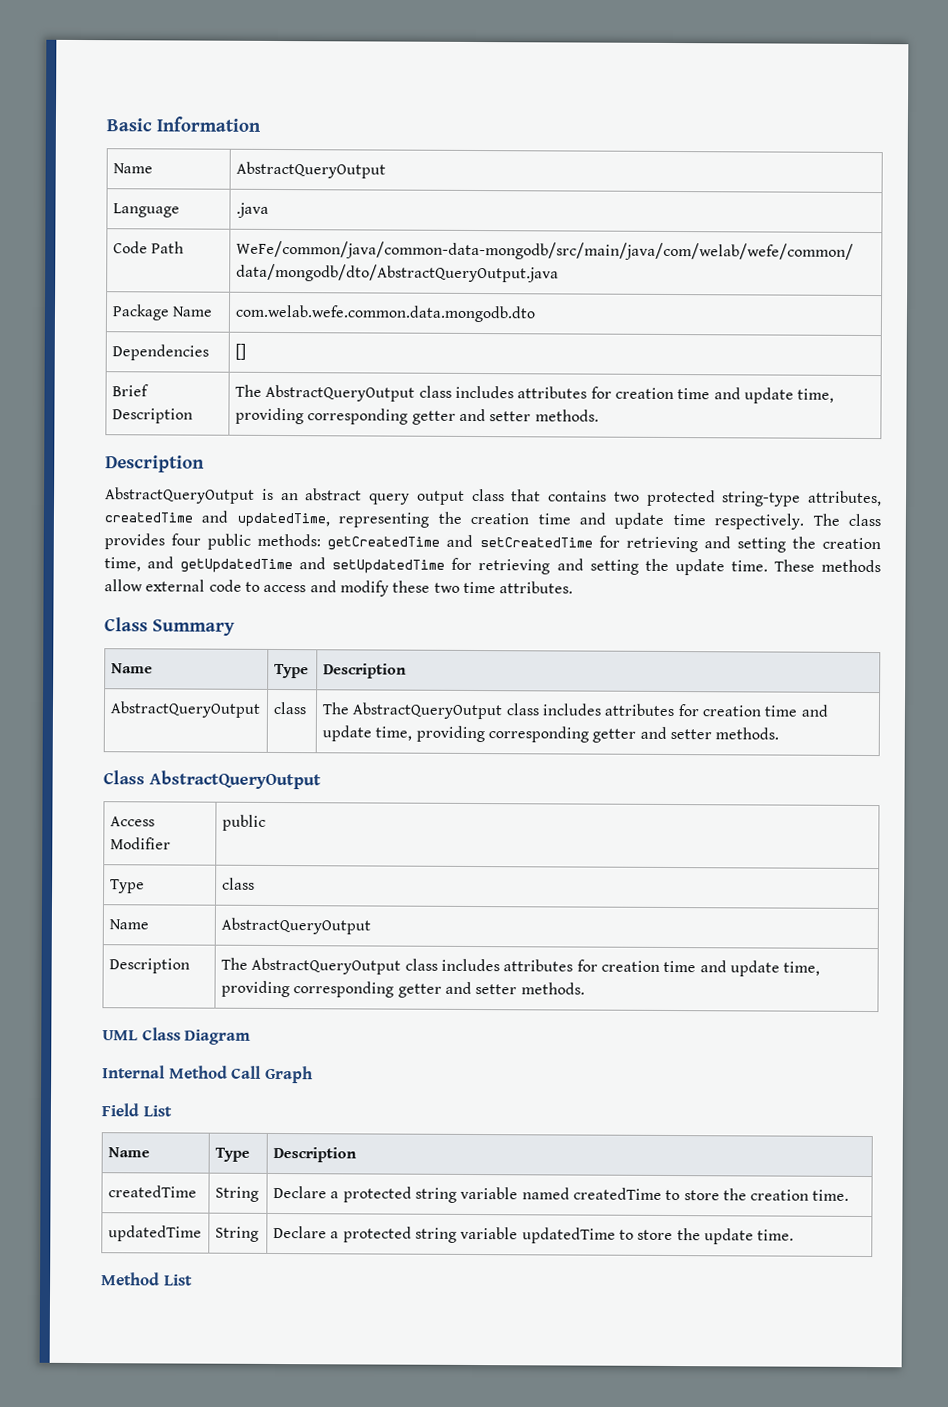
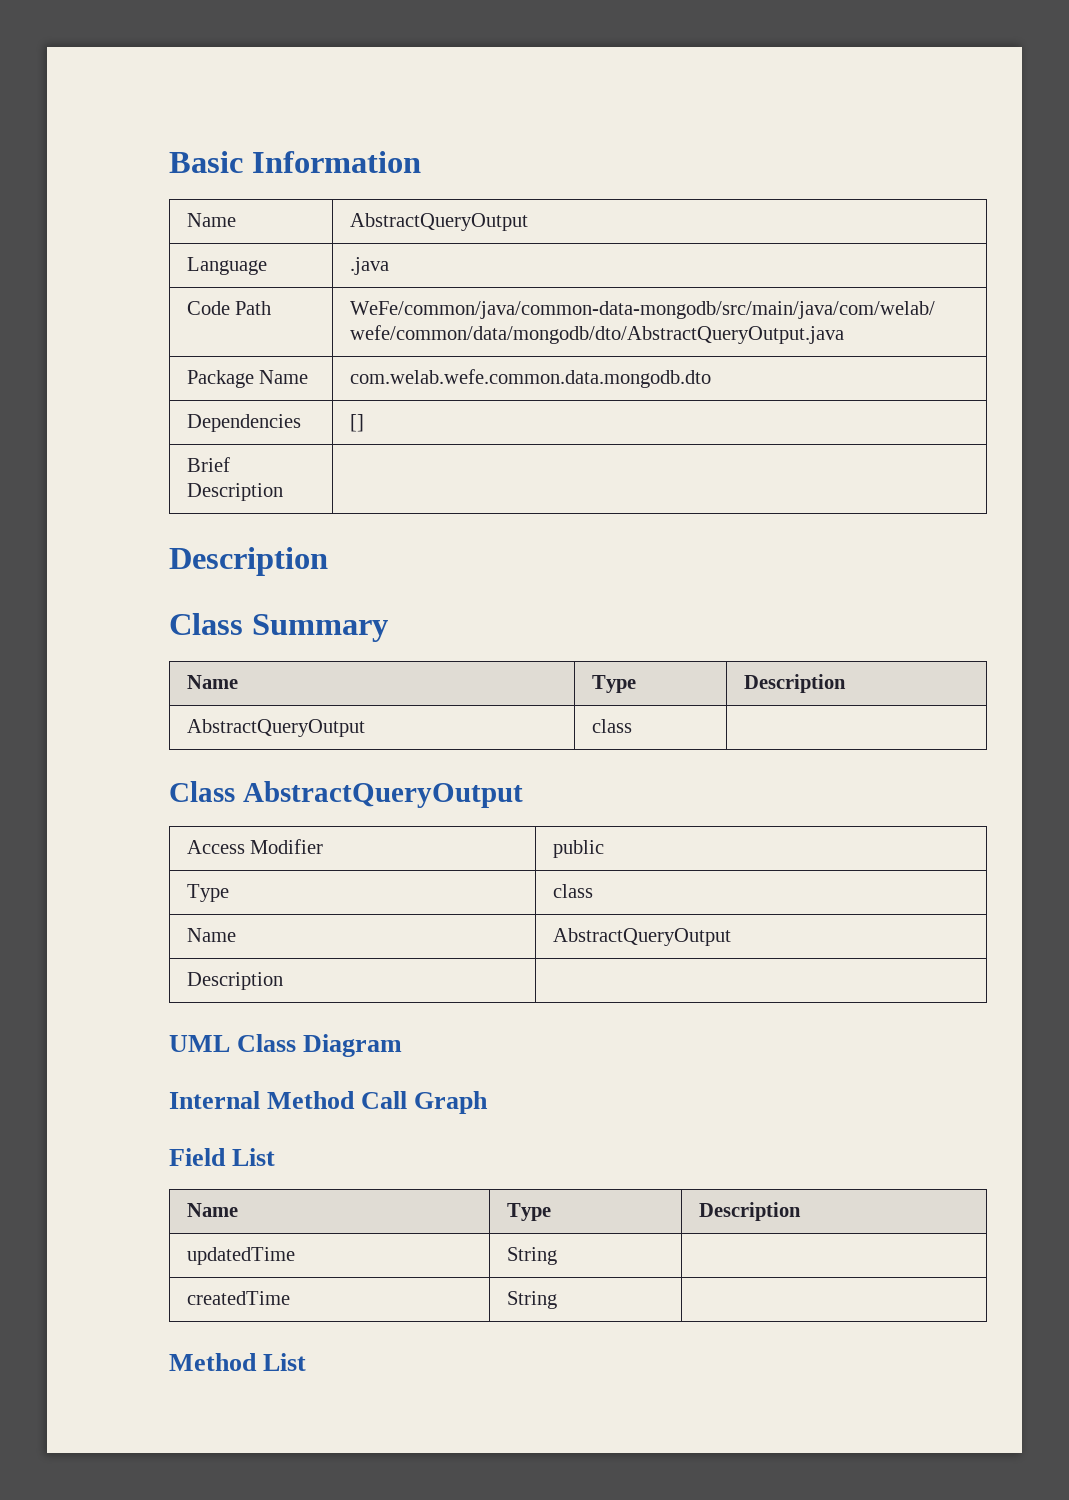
- Brief Description | The AbstractQueryOutput class includes attributes for creation time and update time, providing corresponding getter and setter methods.
+ Brief Description |
  Description
- AbstractQueryOutput is an abstract query output class that contains two protected string-type attributes, createdTime and updatedTime, representing the creation time and update time respectively. The class provides four public methods: getCreatedTime and setCreatedTime for retrieving and setting the creation time, and getUpdatedTime and setUpdatedTime for retrieving and setting the update time. These methods allow external code to access and modify these two time attributes.
- AbstractQueryOutput | class | The AbstractQueryOutput class includes attributes for creation time and update time, providing corresponding getter and setter methods.
+ AbstractQueryOutput | class |
  Type | class
  Name | AbstractQueryOutput
- Description | The AbstractQueryOutput class includes attributes for creation time and update time, providing corresponding getter and setter methods.
+ Description |
+ updatedTime | String |
- createdTime | String | Declare a protected string variable named createdTime to store the creation time.
- updatedTime | String | Declare a protected string variable updatedTime to store the update time.
+ createdTime | String |

